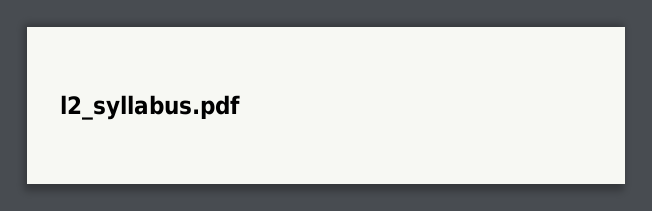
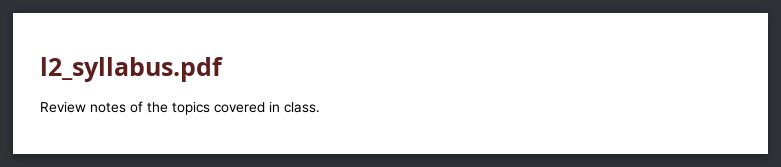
+ Review notes of the topics covered in class.

